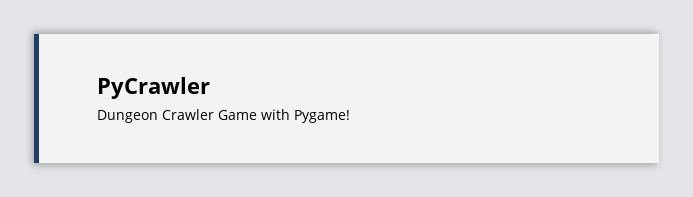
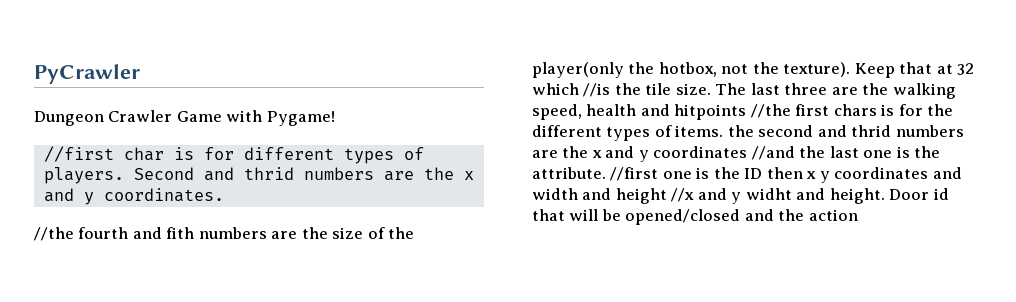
+ //first char is for different types of players. Second and thrid numbers are the x and y coordinates.
+ //the fourth and fith numbers are the size of the player(only the hotbox, not the texture). Keep that at 32 which //is the tile size. The last three are the walking speed, health and hitpoints //the first chars is for the different types of items. the second and thrid numbers are the x and y coordinates //and the last one is the attribute. //first one is the ID then x y coordinates and width and height //x and y widht and height. Door id that will be opened/closed and the action

